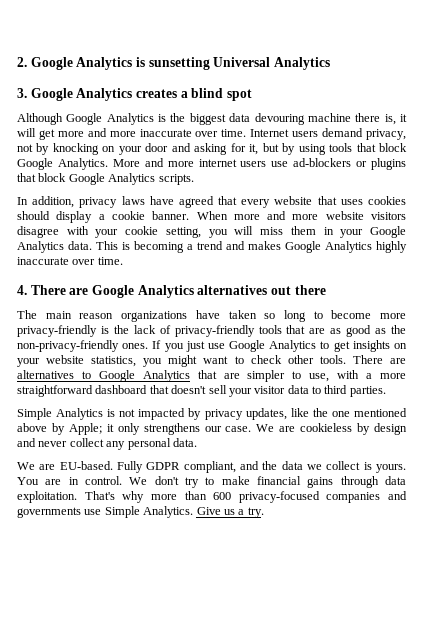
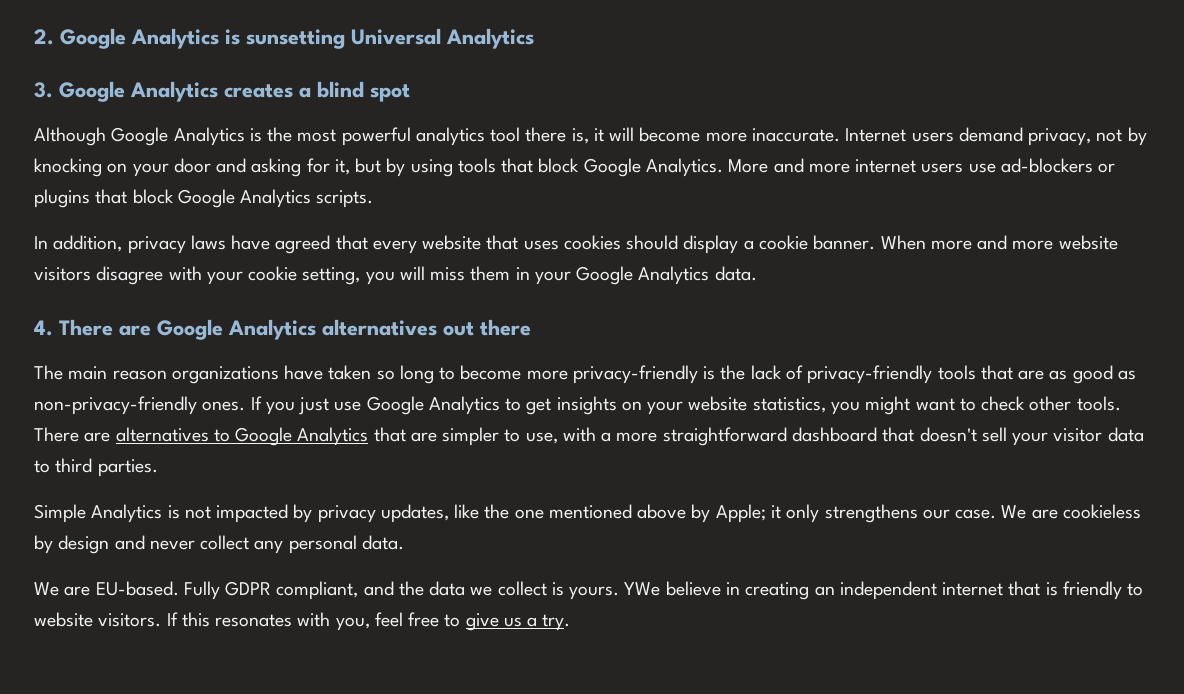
- Although Google Analytics is the biggest data devouring machine there is, it will get more and more inaccurate over time.
+ Although Google Analytics is the most powerful analytics tool there is, it will become more inaccurate.
- This is becoming a trend and makes Google Analytics highly inaccurate over time.
- The main reason organizations have taken so long to become more privacy-friendly is the lack of privacy-friendly tools that are as good as the non-privacy-friendly ones.
+ The main reason organizations have taken so long to become more privacy-friendly is the lack of privacy-friendly tools that are as good as non-privacy-friendly ones.
- You are in control. We don't try to make financial gains through data exploitation. That's why more than 600 privacy-focused companies and governments use Simple Analytics. Give us a try.
+ YWe believe in creating an independent internet that is friendly to website visitors. If this resonates with you, feel free to give us a try.

